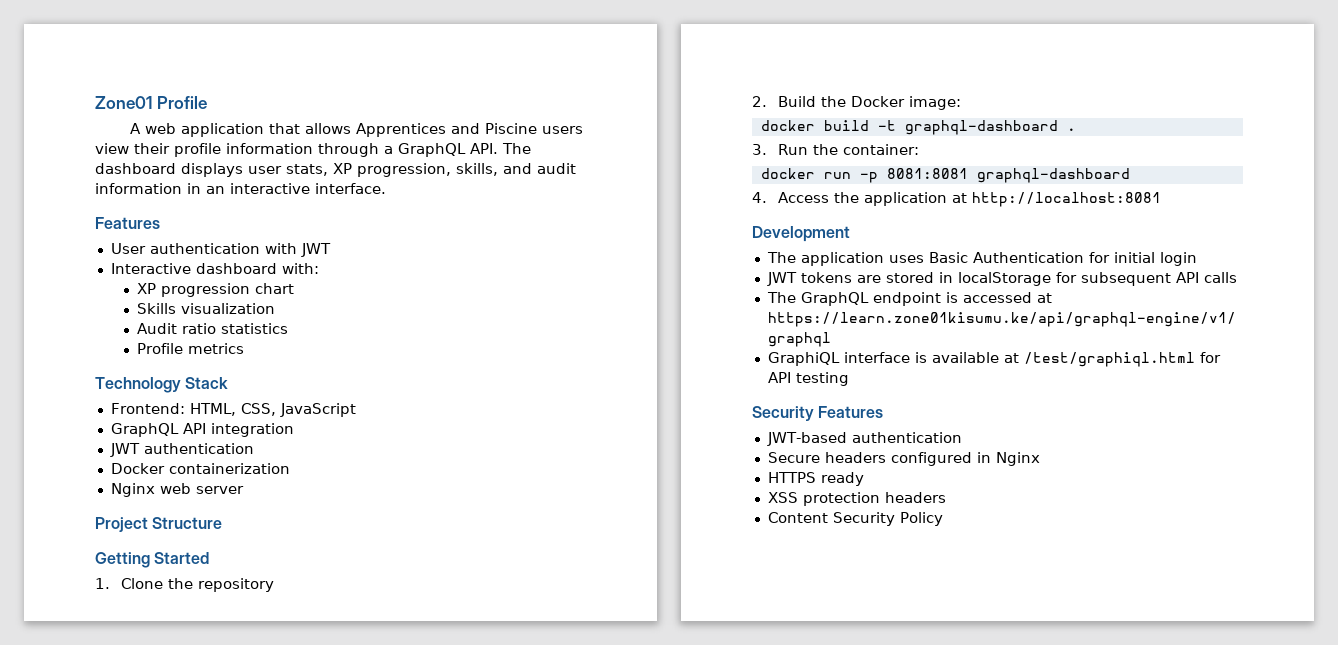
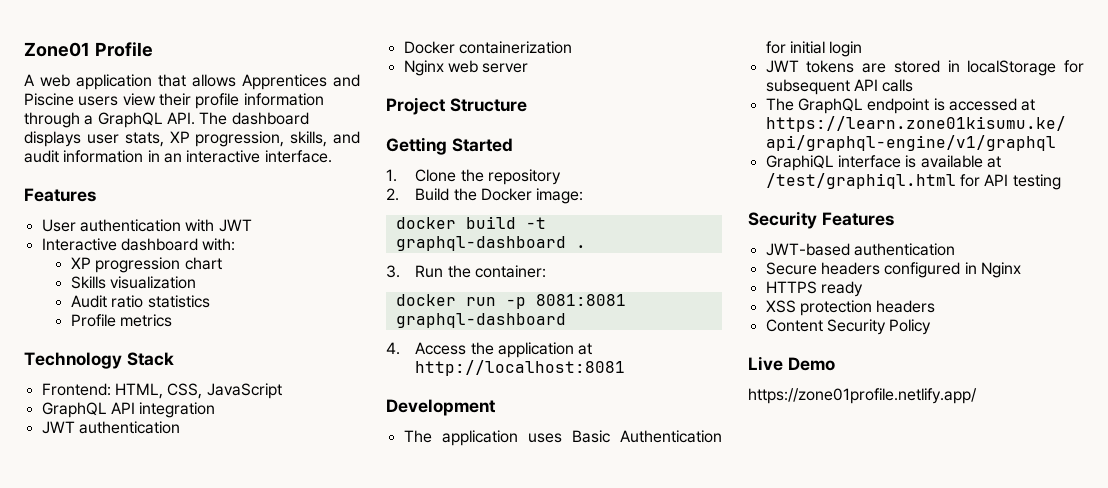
+ Live Demo
+ https://zone01profile.netlify.app/

